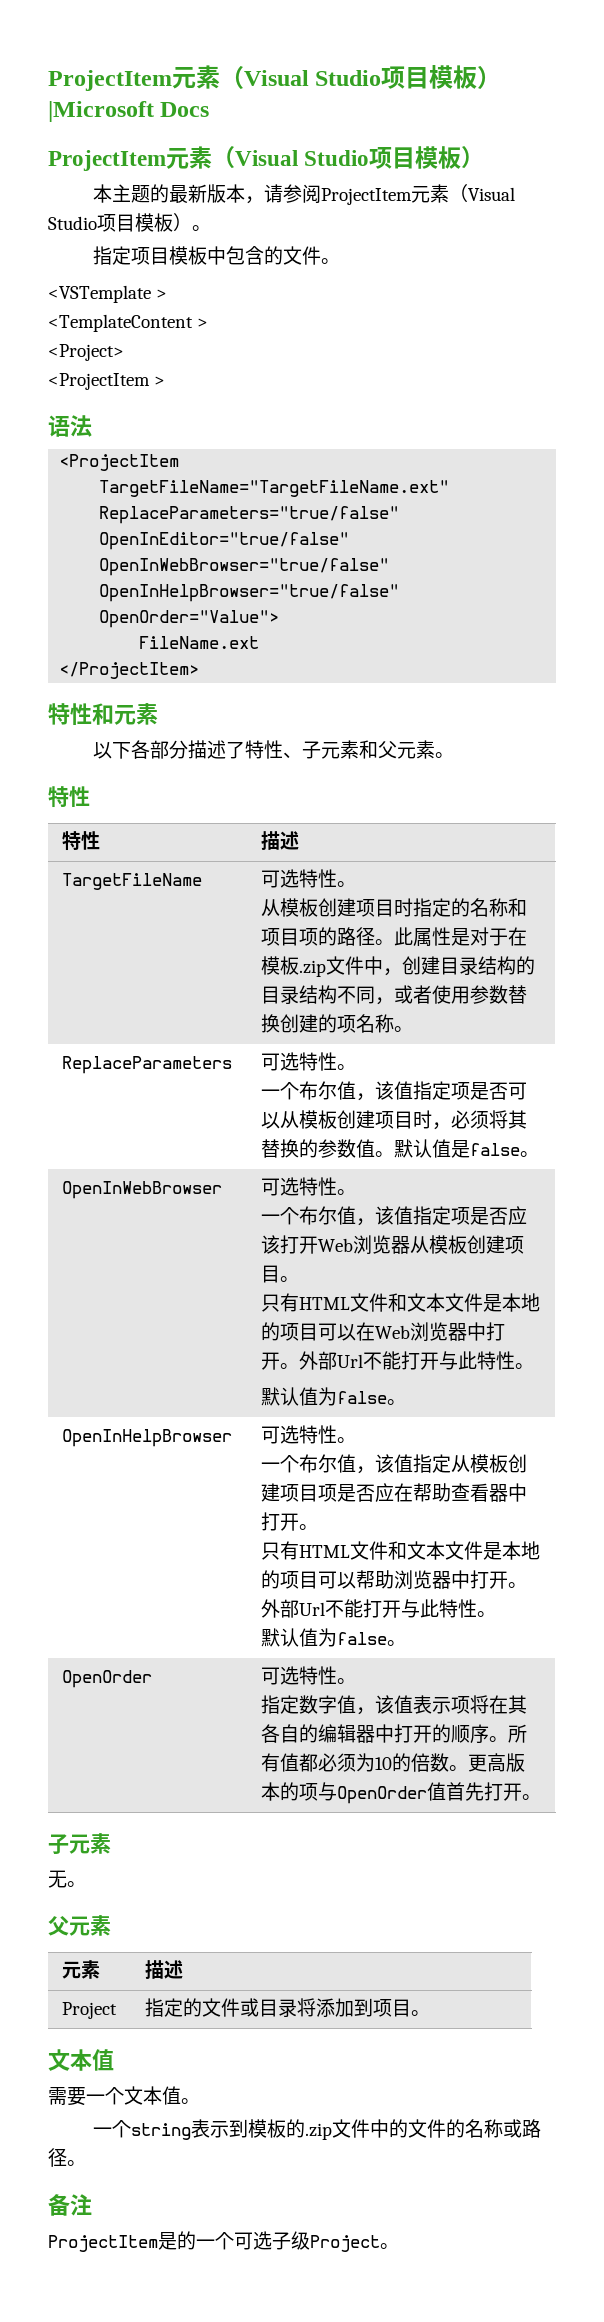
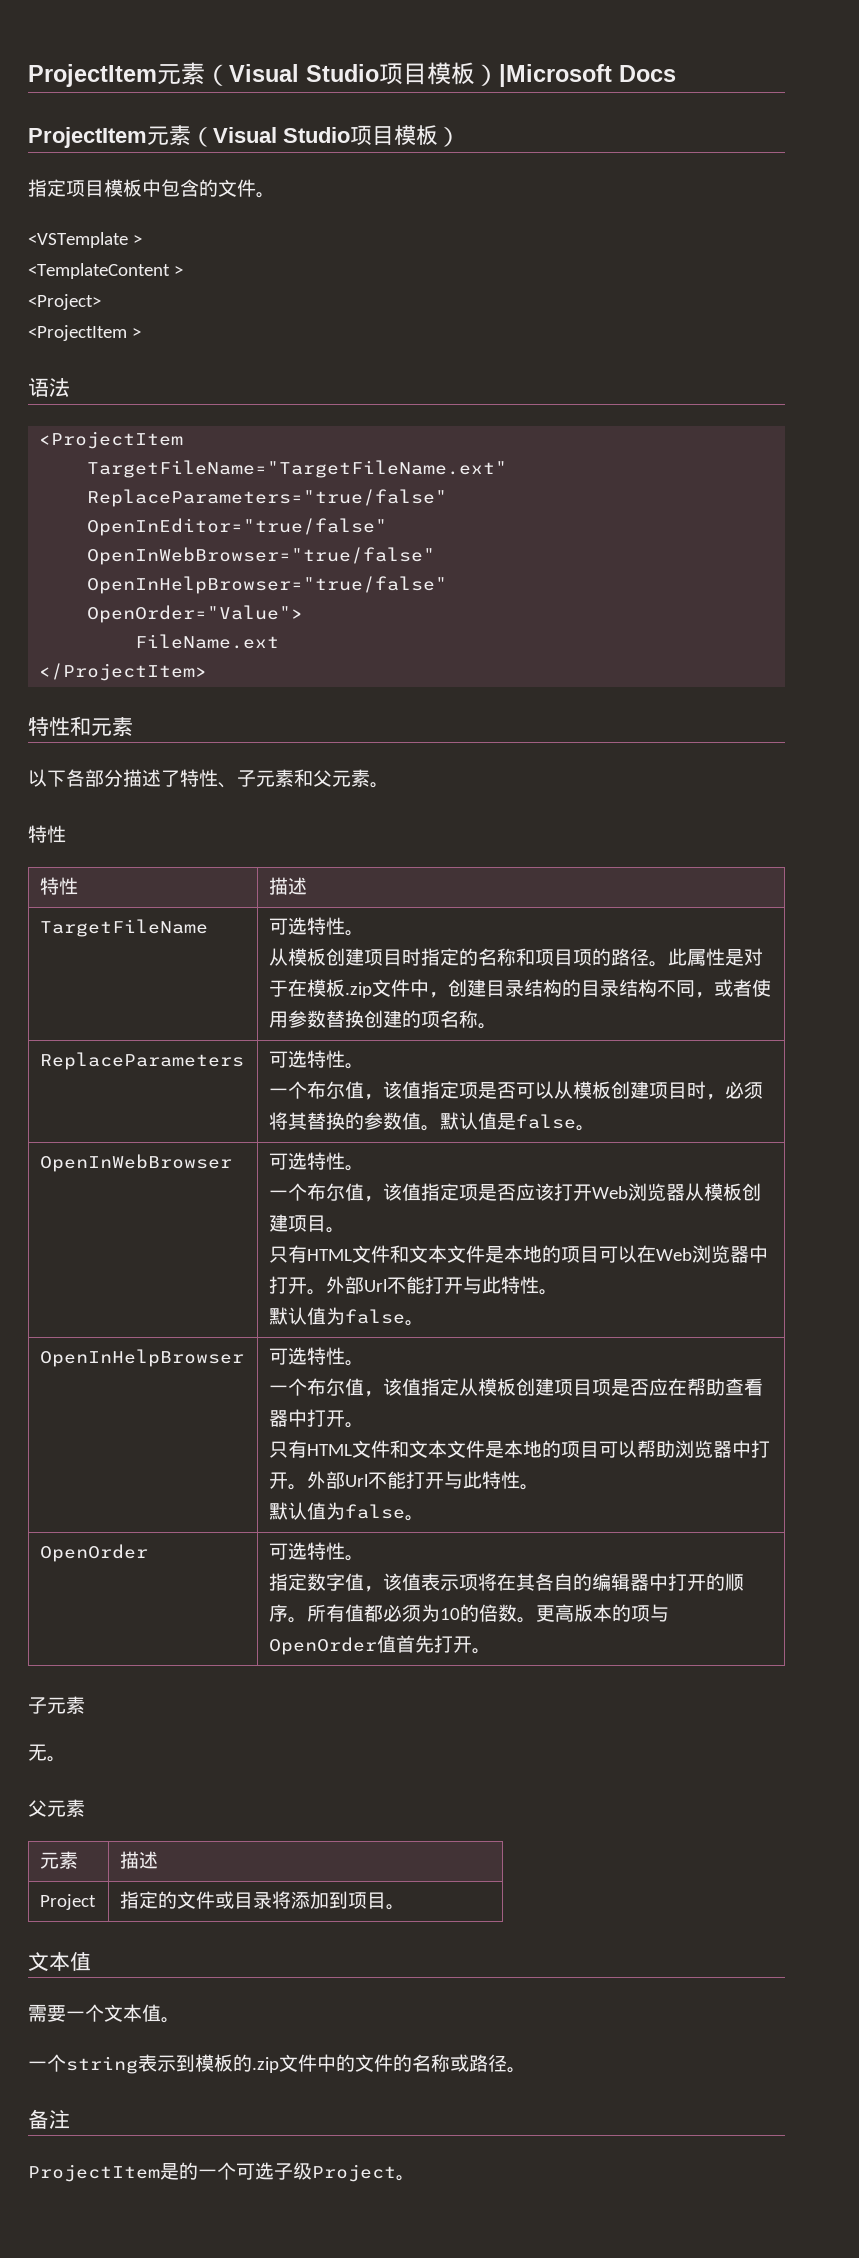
- 本主题的最新版本，请参阅ProjectItem元素（Visual Studio项目模板）。

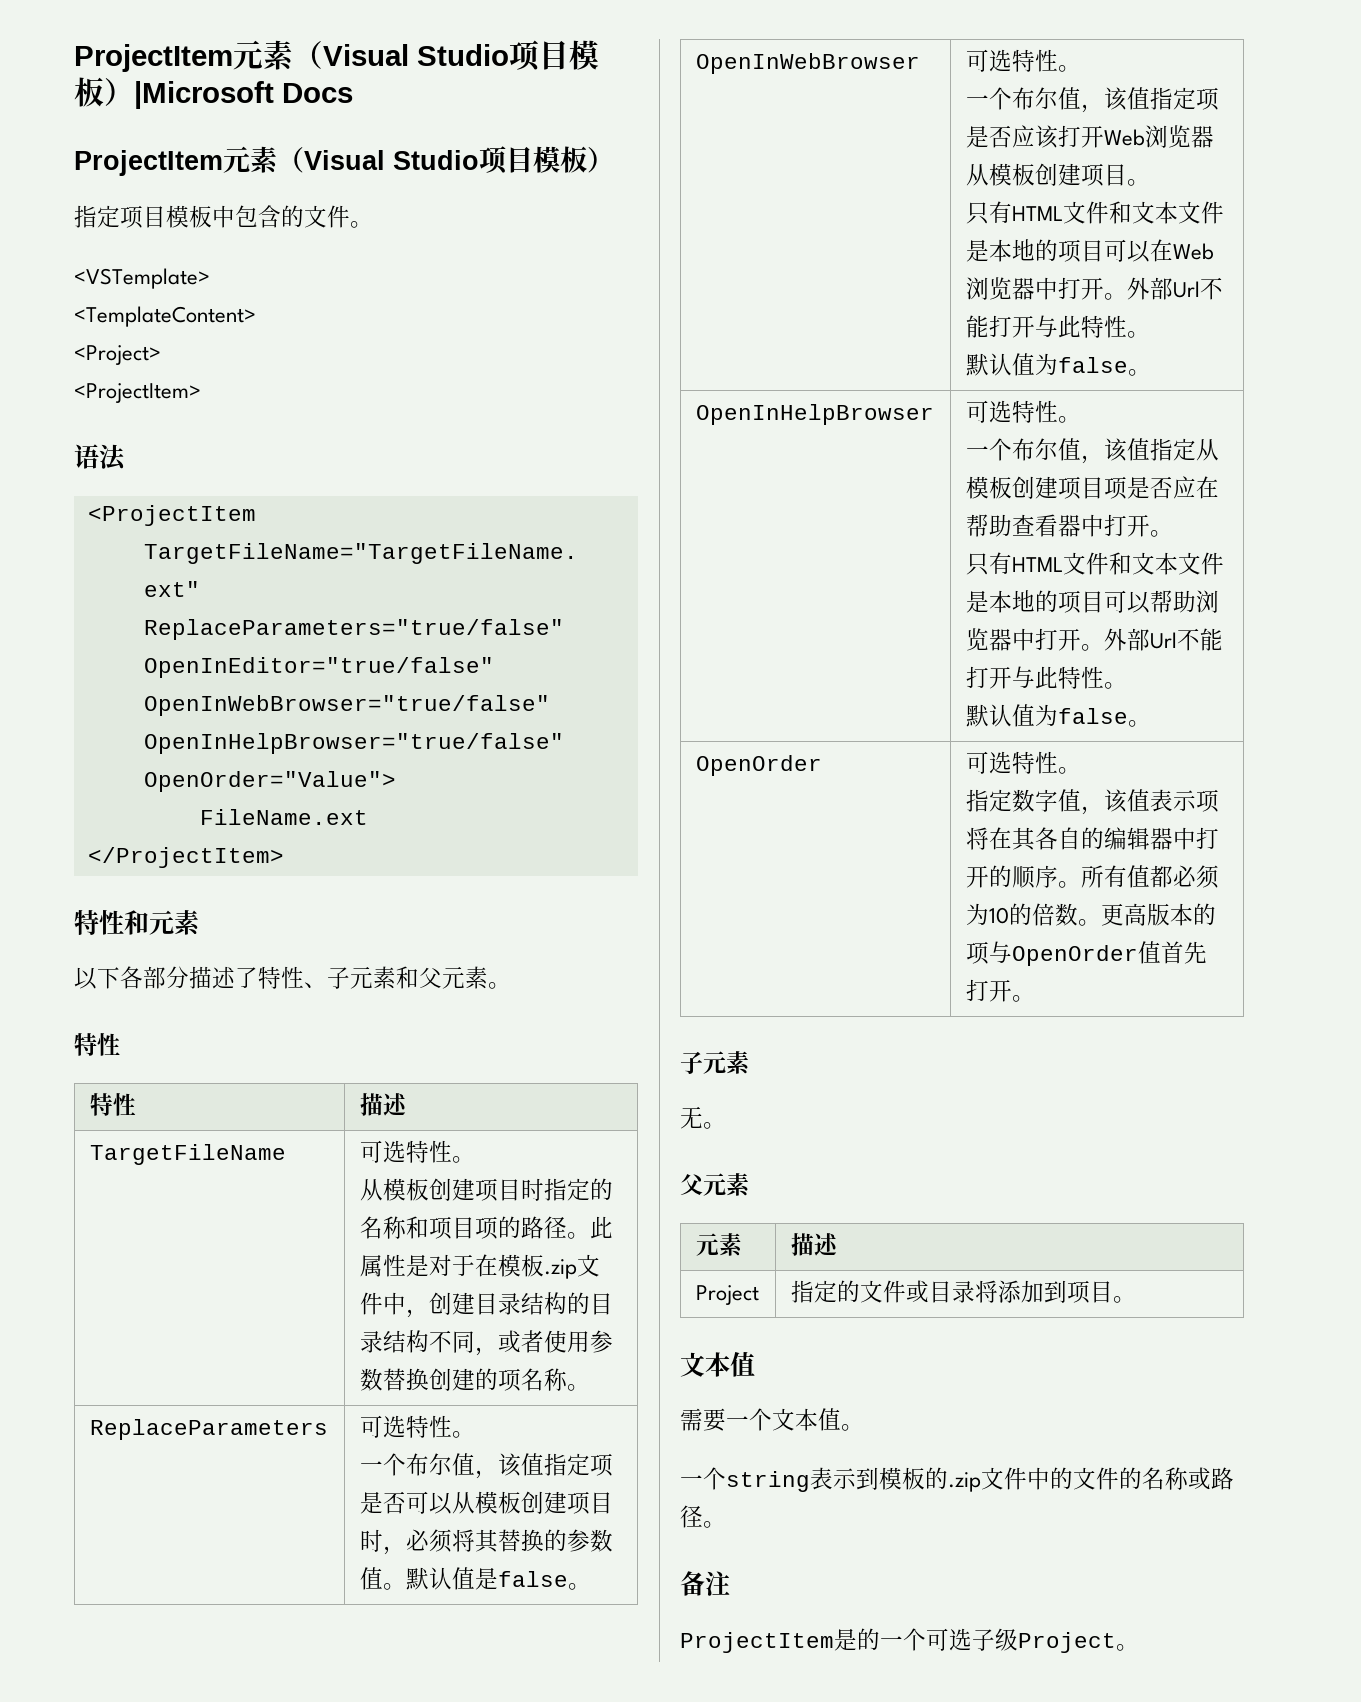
- <VSTemplate >
- <TemplateContent >
+ <VSTemplate>
+ <TemplateContent>
- <ProjectItem >
+ <ProjectItem>

